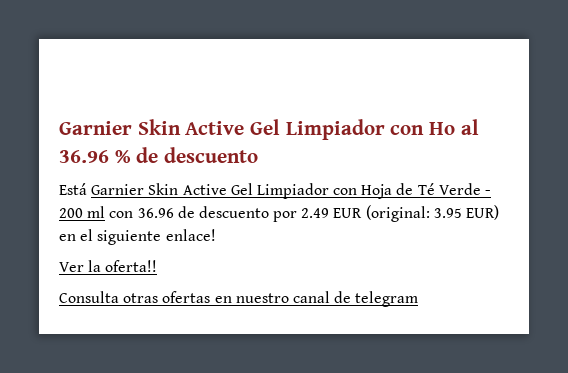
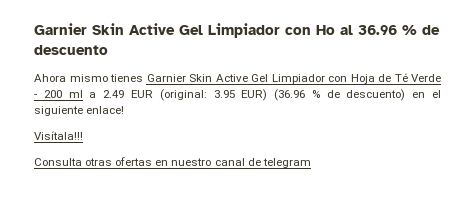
- Está Garnier Skin Active Gel Limpiador con Hoja de Té Verde - 200 ml con 36.96 de descuento por 2.49 EUR (original: 3.95 EUR) en el siguiente enlace!
+ Ahora mismo tienes Garnier Skin Active Gel Limpiador con Hoja de Té Verde - 200 ml a 2.49 EUR (original: 3.95 EUR) (36.96 % de descuento) en el siguiente enlace!
- Ver la oferta!!
+ Visítala!!!

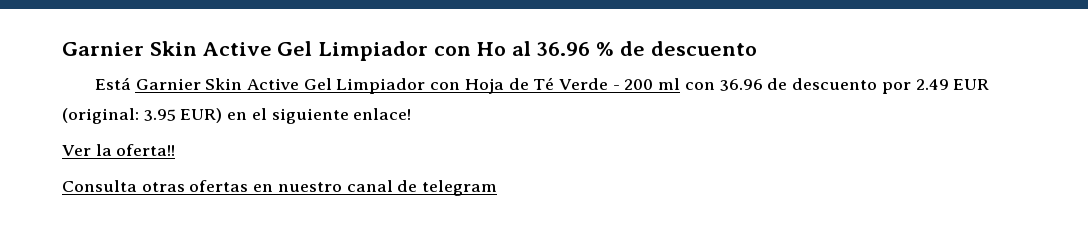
- Ahora mismo tienes Garnier Skin Active Gel Limpiador con Hoja de Té Verde - 200 ml a 2.49 EUR (original: 3.95 EUR) (36.96 % de descuento) en el siguiente enlace!
+ Está Garnier Skin Active Gel Limpiador con Hoja de Té Verde - 200 ml con 36.96 de descuento por 2.49 EUR (original: 3.95 EUR) en el siguiente enlace!
- Visítala!!!
+ Ver la oferta!!

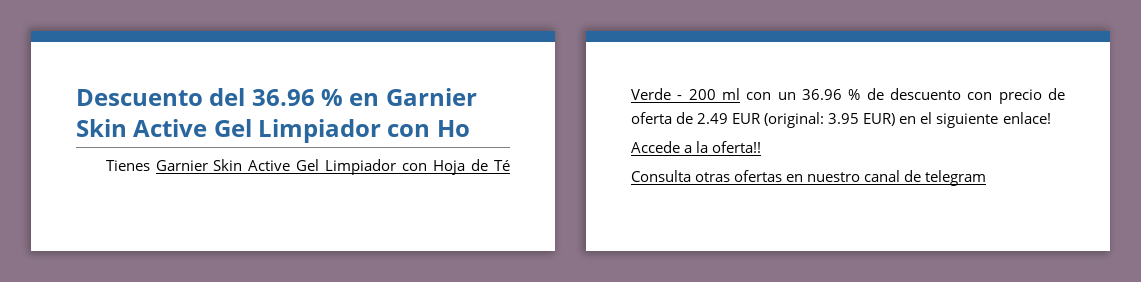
- Garnier Skin Active Gel Limpiador con Ho al 36.96 % de descuento
- Está Garnier Skin Active Gel Limpiador con Hoja de Té Verde - 200 ml con 36.96 de descuento por 2.49 EUR (original: 3.95 EUR) en el siguiente enlace!
+ Descuento del 36.96 % en Garnier Skin Active Gel Limpiador con Ho
+ Tienes Garnier Skin Active Gel Limpiador con Hoja de Té Verde - 200 ml con un 36.96 % de descuento con precio de oferta de 2.49 EUR (original: 3.95 EUR) en el siguiente enlace!
- Ver la oferta!!
+ Accede a la oferta!!

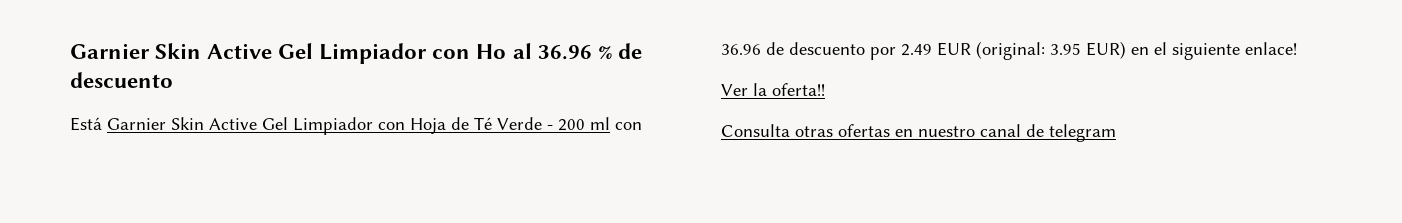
- Descuento del 36.96 % en Garnier Skin Active Gel Limpiador con Ho
- Tienes Garnier Skin Active Gel Limpiador con Hoja de Té Verde - 200 ml con un 36.96 % de descuento con precio de oferta de 2.49 EUR (original: 3.95 EUR) en el siguiente enlace!
+ Garnier Skin Active Gel Limpiador con Ho al 36.96 % de descuento
+ Está Garnier Skin Active Gel Limpiador con Hoja de Té Verde - 200 ml con 36.96 de descuento por 2.49 EUR (original: 3.95 EUR) en el siguiente enlace!
- Accede a la oferta!!
+ Ver la oferta!!

